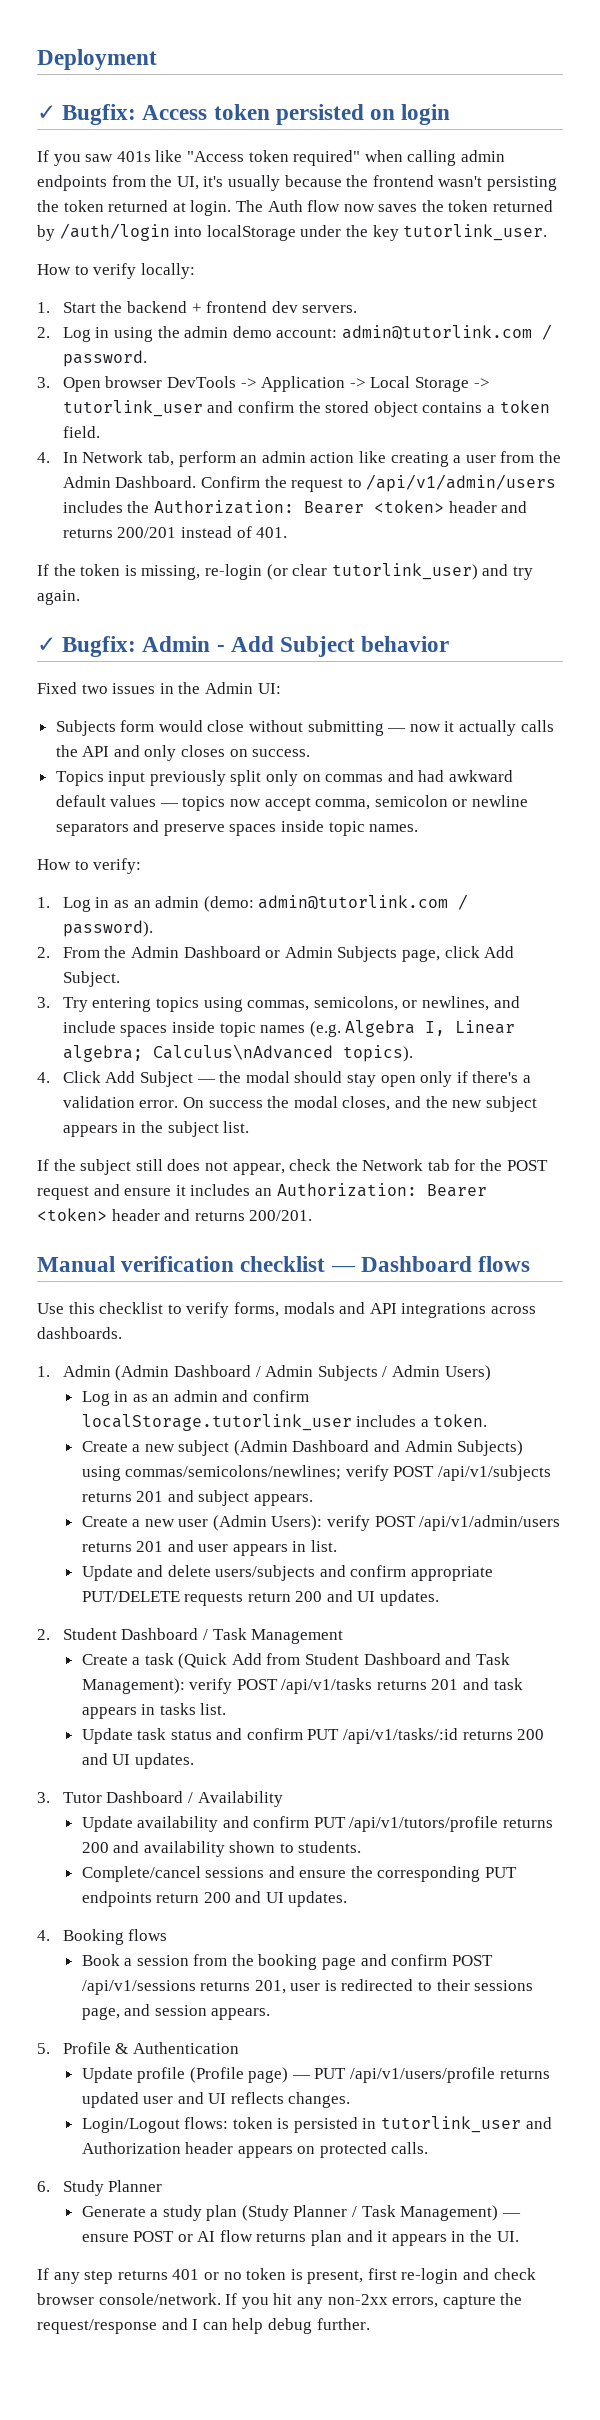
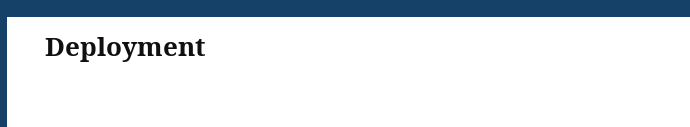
- ✓ Bugfix: Access token persisted on login
- If you saw 401s like "Access token required" when calling admin endpoints from the UI, it's usually because the frontend wasn't persisting the token returned at login. The Auth flow now saves the token returned by /auth/login into localStorage under the key tutorlink_user.
- How to verify locally:
- 1. Start the backend + frontend dev servers.
- 2. Log in using the admin demo account: admin@tutorlink.com / password.
- 3. Open browser DevTools -> Application -> Local Storage -> tutorlink_user and confirm the stored object contains a token field.
- 4. In Network tab, perform an admin action like creating a user from the Admin Dashboard. Confirm the request to /api/v1/admin/users includes the Authorization: Bearer <token> header and returns 200/201 instead of 401.
- If the token is missing, re-login (or clear tutorlink_user) and try again.
- ✓ Bugfix: Admin - Add Subject behavior
- Fixed two issues in the Admin UI:
- Subjects form would close without submitting — now it actually calls the API and only closes on success.
- Topics input previously split only on commas and had awkward default values — topics now accept comma, semicolon or newline separators and preserve spaces inside topic names.
- How to verify:
- 1. Log in as an admin (demo: admin@tutorlink.com / password).
- 2. From the Admin Dashboard or Admin Subjects page, click Add Subject.
- 3. Try entering topics using commas, semicolons, or newlines, and include spaces inside topic names (e.g. Algebra I, Linear algebra; Calculus\nAdvanced topics).
- 4. Click Add Subject — the modal should stay open only if there's a validation error. On success the modal closes, and the new subject appears in the subject list.
- If the subject still does not appear, check the Network tab for the POST request and ensure it includes an Authorization: Bearer <token> header and returns 200/201.
- Manual verification checklist — Dashboard flows
- Use this checklist to verify forms, modals and API integrations across dashboards.
- 1. Admin (Admin Dashboard / Admin Subjects / Admin Users)
- Log in as an admin and confirm localStorage.tutorlink_user includes a token.
- Create a new subject (Admin Dashboard and Admin Subjects) using commas/semicolons/newlines; verify POST /api/v1/subjects returns 201 and subject appears.
- Create a new user (Admin Users): verify POST /api/v1/admin/users returns 201 and user appears in list.
- Update and delete users/subjects and confirm appropriate PUT/DELETE requests return 200 and UI updates.
- 2. Student Dashboard / Task Management
- Create a task (Quick Add from Student Dashboard and Task Management): verify POST /api/v1/tasks returns 201 and task appears in tasks list.
- Update task status and confirm PUT /api/v1/tasks/:id returns 200 and UI updates.
- 3. Tutor Dashboard / Availability
- Update availability and confirm PUT /api/v1/tutors/profile returns 200 and availability shown to students.
- Complete/cancel sessions and ensure the corresponding PUT endpoints return 200 and UI updates.
- 4. Booking flows
- Book a session from the booking page and confirm POST /api/v1/sessions returns 201, user is redirected to their sessions page, and session appears.
- 5. Profile & Authentication
- Update profile (Profile page) — PUT /api/v1/users/profile returns updated user and UI reflects changes.
- Login/Logout flows: token is persisted in tutorlink_user and Authorization header appears on protected calls.
- 6. Study Planner
- Generate a study plan (Study Planner / Task Management) — ensure POST or AI flow returns plan and it appears in the UI.
- If any step returns 401 or no token is present, first re-login and check browser console/network. If you hit any non-2xx errors, capture the request/response and I can help debug further.

